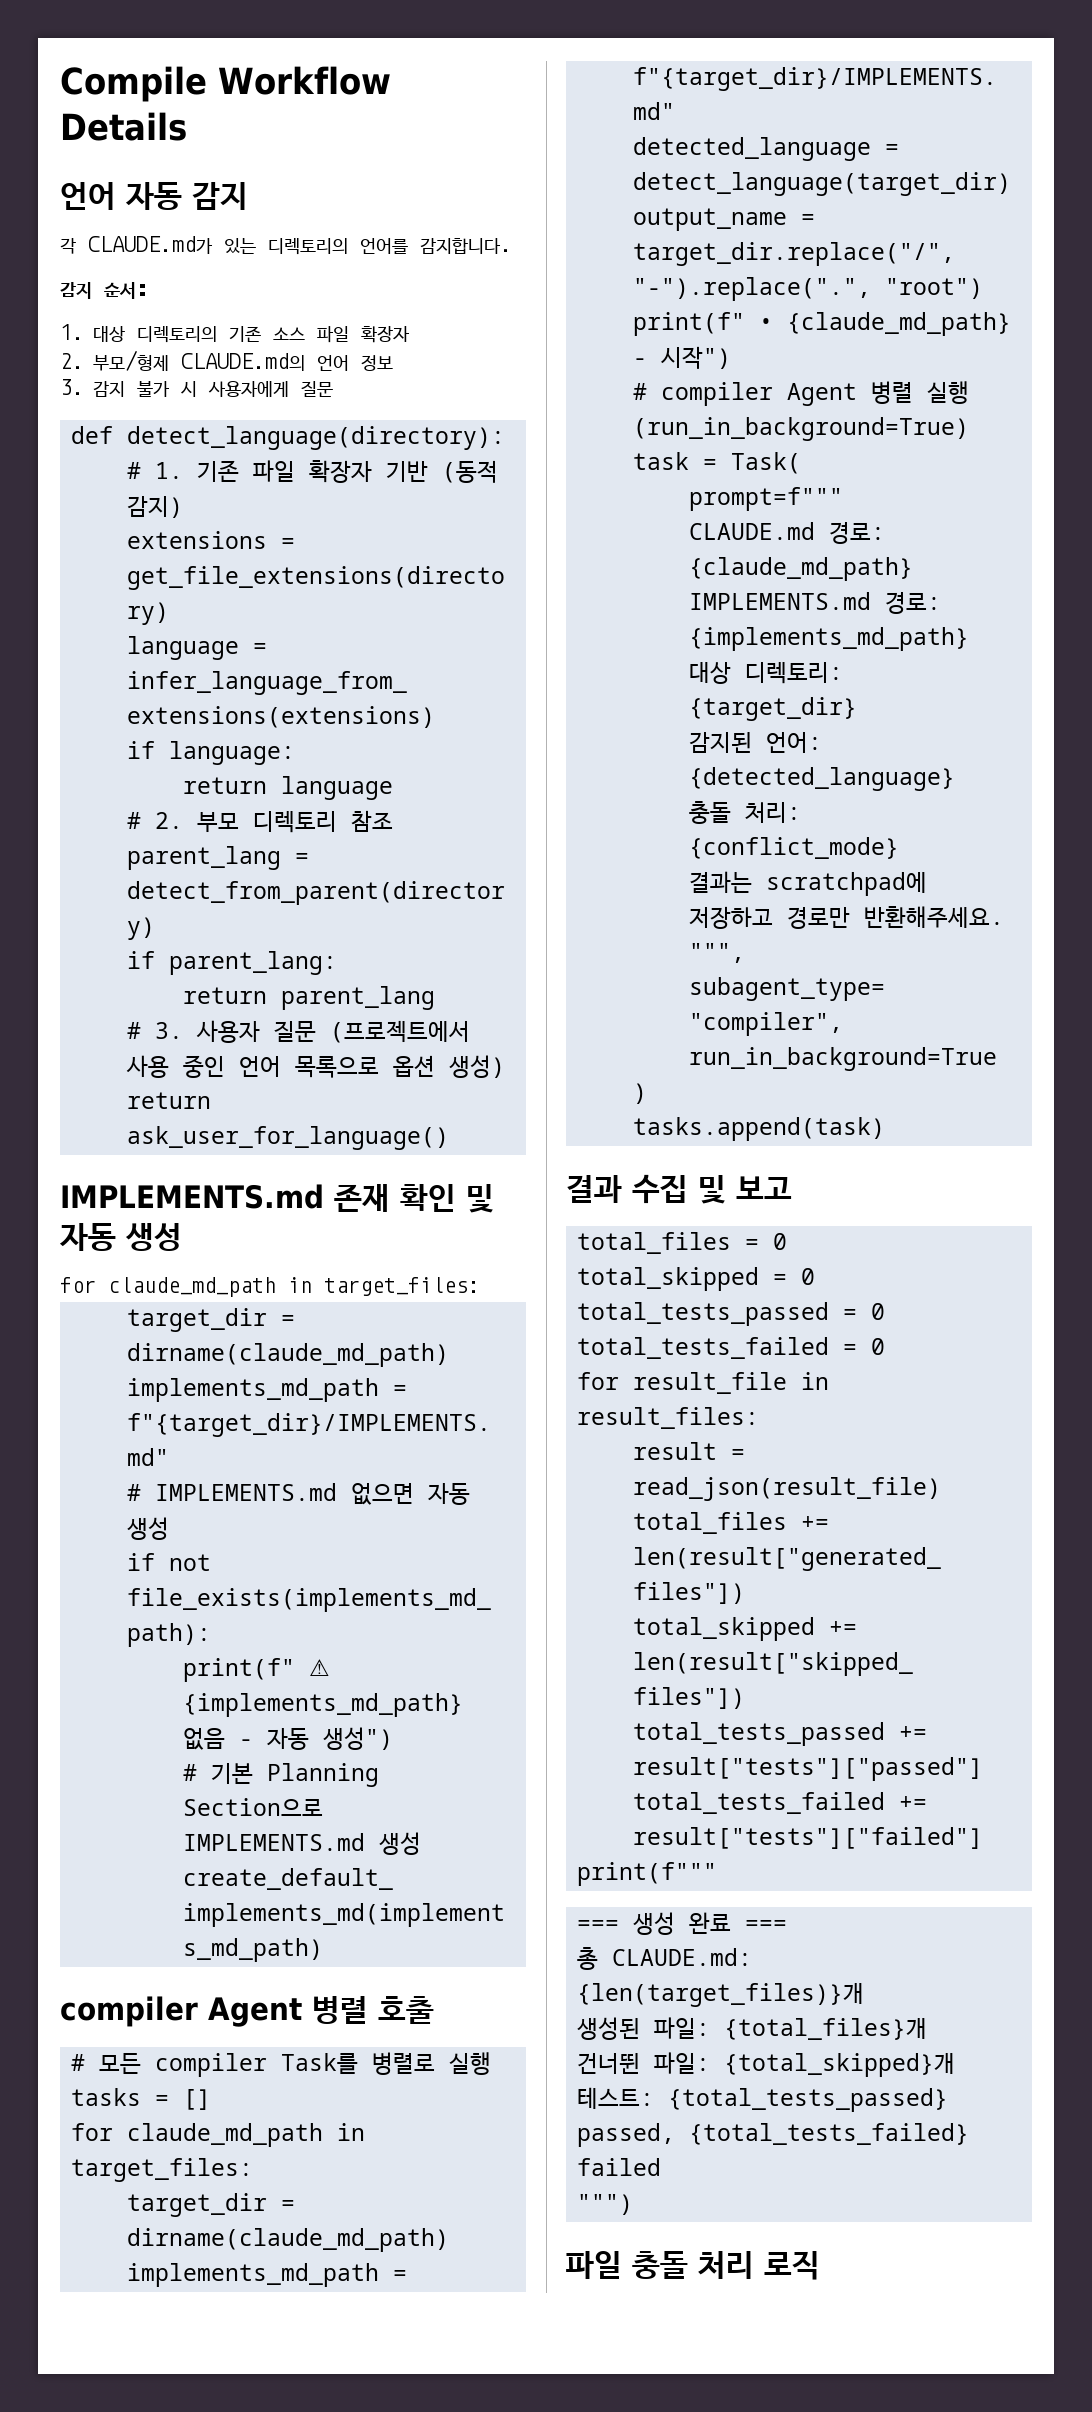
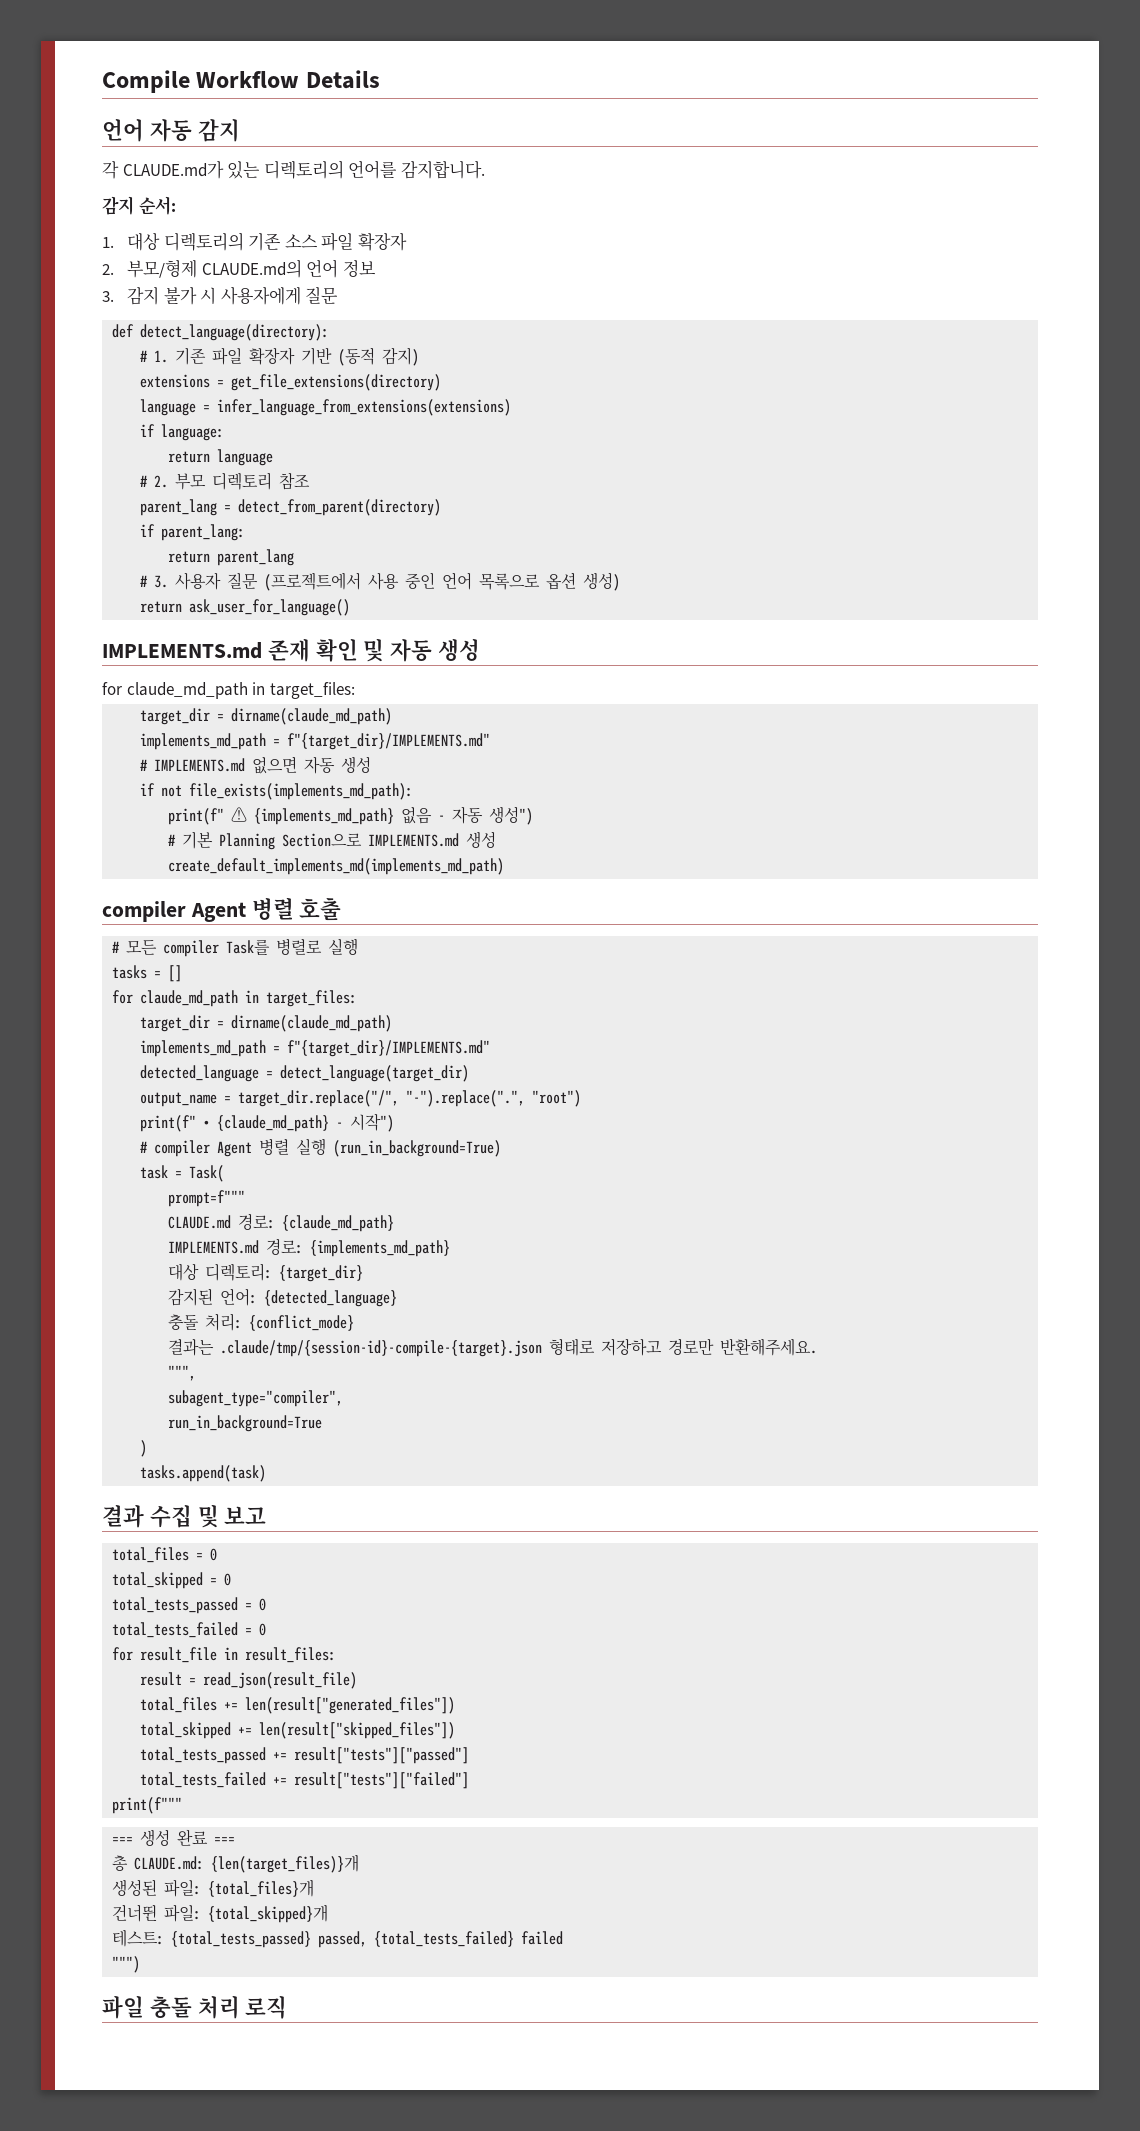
- 결과는 scratchpad에 저장하고 경로만 반환해주세요.
+ 결과는 .claude/tmp/{session-id}-compile-{target}.json 형태로 저장하고 경로만 반환해주세요.

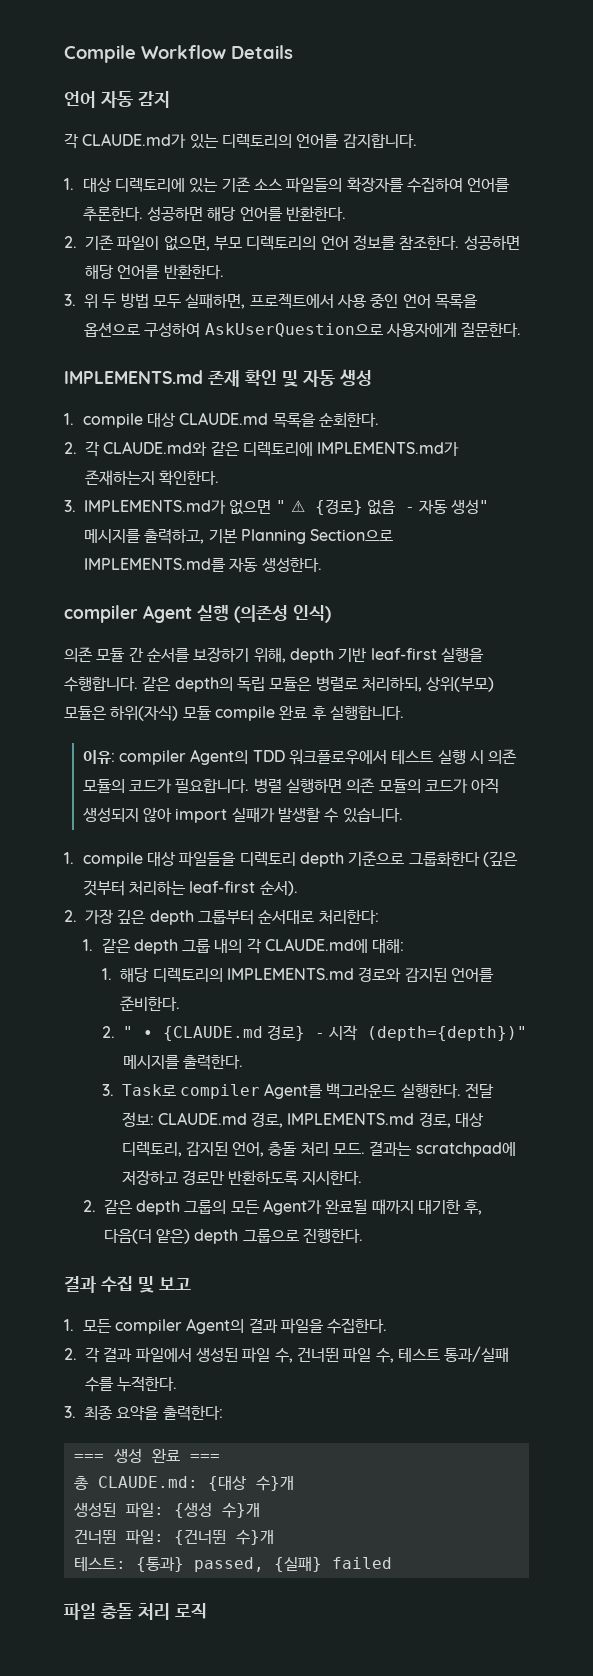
- 감지 순서:
- 1. 대상 디렉토리의 기존 소스 파일 확장자
- 2. 부모/형제 CLAUDE.md의 언어 정보
- 3. 감지 불가 시 사용자에게 질문
- def detect_language(directory):
- # 1. 기존 파일 확장자 기반 (동적 감지)
- extensions = get_file_extensions(directory)
- language = infer_language_from_extensions(extensions)
- if language:
- return language
- # 2. 부모 디렉토리 참조
- parent_lang = detect_from_parent(directory)
- if parent_lang:
- return parent_lang
- # 3. 사용자 질문 (프로젝트에서 사용 중인 언어 목록으로 옵션 생성)
- return ask_user_for_language()
+ 1. 대상 디렉토리에 있는 기존 소스 파일들의 확장자를 수집하여 언어를 추론한다. 성공하면 해당 언어를 반환한다.
+ 2. 기존 파일이 없으면, 부모 디렉토리의 언어 정보를 참조한다. 성공하면 해당 언어를 반환한다.
+ 3. 위 두 방법 모두 실패하면, 프로젝트에서 사용 중인 언어 목록을 옵션으로 구성하여 AskUserQuestion으로 사용자에게 질문한다.
  IMPLEMENTS.md 존재 확인 및 자동 생성
- for claude_md_path in target_files:
- target_dir = dirname(claude_md_path)
- implements_md_path = f"{target_dir}/IMPLEMENTS.md"
- # IMPLEMENTS.md 없으면 자동 생성
- if not file_exists(implements_md_path):
- print(f" ⚠ {implements_md_path} 없음 - 자동 생성")
- # 기본 Planning Section으로 IMPLEMENTS.md 생성
- create_default_implements_md(implements_md_path)
- compiler Agent 병렬 호출
- # 모든 compiler Task를 병렬로 실행
- tasks = []
- for claude_md_path in target_files:
- target_dir = dirname(claude_md_path)
- implements_md_path = f"{target_dir}/IMPLEMENTS.md"
- detected_language = detect_language(target_dir)
- output_name = target_dir.replace("/", "-").replace(".", "root")
- print(f" • {claude_md_path} - 시작")
- # compiler Agent 병렬 실행 (run_in_background=True)
- task = Task(
- prompt=f"""
- CLAUDE.md 경로: {claude_md_path}
- IMPLEMENTS.md 경로: {implements_md_path}
- 대상 디렉토리: {target_dir}
- 감지된 언어: {detected_language}
- 충돌 처리: {conflict_mode}
- 결과는 .claude/tmp/{session-id}-compile-{target}.json 형태로 저장하고 경로만 반환해주세요.
- """,
- subagent_type="compiler",
- run_in_background=True
- )
- tasks.append(task)
+ 1. compile 대상 CLAUDE.md 목록을 순회한다.
+ 2. 각 CLAUDE.md와 같은 디렉토리에 IMPLEMENTS.md가 존재하는지 확인한다.
+ 3. IMPLEMENTS.md가 없으면 " ⚠ {경로} 없음 - 자동 생성" 메시지를 출력하고, 기본 Planning Section으로 IMPLEMENTS.md를 자동 생성한다.
+ compiler Agent 실행 (의존성 인식)
+ 의존 모듈 간 순서를 보장하기 위해, depth 기반 leaf-first 실행을 수행합니다. 같은 depth의 독립 모듈은 병렬로 처리하되, 상위(부모) 모듈은 하위(자식) 모듈 compile 완료 후 실행합니다.
+ 이유: compiler Agent의 TDD 워크플로우에서 테스트 실행 시 의존 모듈의 코드가 필요합니다. 병렬 실행하면 의존 모듈의 코드가 아직 생성되지 않아 import 실패가 발생할 수 있습니다.
+ 1. compile 대상 파일들을 디렉토리 depth 기준으로 그룹화한다 (깊은 것부터 처리하는 leaf-first 순서).
+ 2. 가장 깊은 depth 그룹부터 순서대로 처리한다:
+ 1. 같은 depth 그룹 내의 각 CLAUDE.md에 대해:
+ 1. 해당 디렉토리의 IMPLEMENTS.md 경로와 감지된 언어를 준비한다.
+ 2. " • {CLAUDE.md 경로} - 시작 (depth={depth})" 메시지를 출력한다.
+ 3. Task로 compiler Agent를 백그라운드 실행한다. 전달 정보: CLAUDE.md 경로, IMPLEMENTS.md 경로, 대상 디렉토리, 감지된 언어, 충돌 처리 모드. 결과는 scratchpad에 저장하고 경로만 반환하도록 지시한다.
+ 2. 같은 depth 그룹의 모든 Agent가 완료될 때까지 대기한 후, 다음(더 얕은) depth 그룹으로 진행한다.
  결과 수집 및 보고
- total_files = 0
- total_skipped = 0
- total_tests_passed = 0
- total_tests_failed = 0
- for result_file in result_files:
- result = read_json(result_file)
- total_files += len(result["generated_files"])
- total_skipped += len(result["skipped_files"])
- total_tests_passed += result["tests"]["passed"]
- total_tests_failed += result["tests"]["failed"]
- print(f"""
+ 1. 모든 compiler Agent의 결과 파일을 수집한다.
+ 2. 각 결과 파일에서 생성된 파일 수, 건너뛴 파일 수, 테스트 통과/실패 수를 누적한다.
+ 3. 최종 요약을 출력한다:
- 총 CLAUDE.md: {len(target_files)}개
+ 총 CLAUDE.md: {대상 수}개
- 생성된 파일: {total_files}개
+ 생성된 파일: {생성 수}개
- 건너뛴 파일: {total_skipped}개
+ 건너뛴 파일: {건너뛴 수}개
- 테스트: {total_tests_passed} passed, {total_tests_failed} failed
+ 테스트: {통과} passed, {실패} failed
- """)

